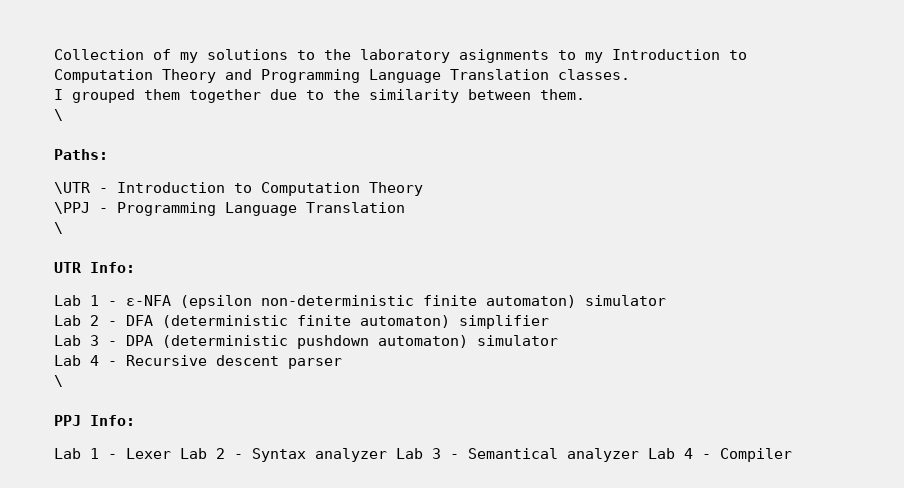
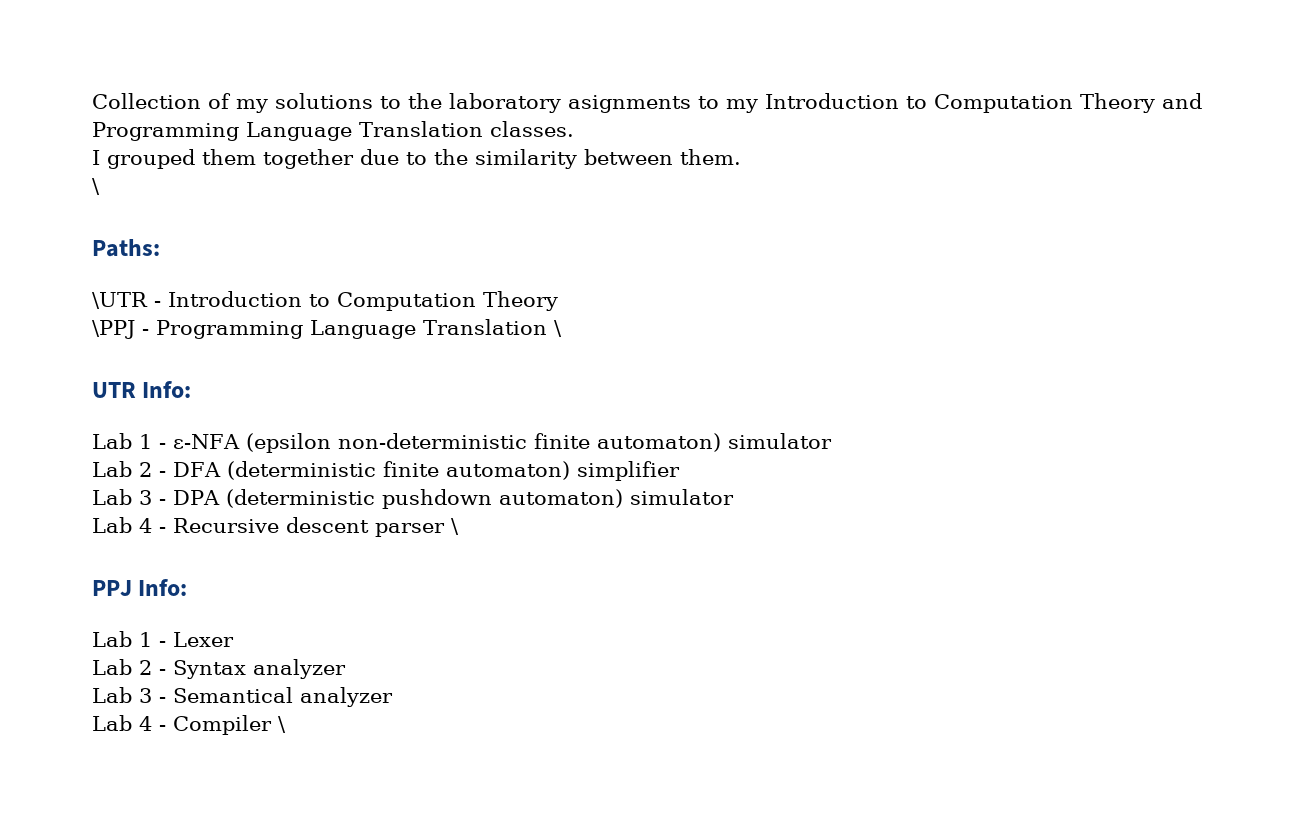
- \PPJ - Programming Language Translation
- \
+ \PPJ - Programming Language Translation \
- Lab 4 - Recursive descent parser
- \
+ Lab 4 - Recursive descent parser \
- Lab 1 - Lexer Lab 2 - Syntax analyzer Lab 3 - Semantical analyzer Lab 4 - Compiler
+ Lab 1 - Lexer
+ Lab 2 - Syntax analyzer
+ Lab 3 - Semantical analyzer
+ Lab 4 - Compiler \

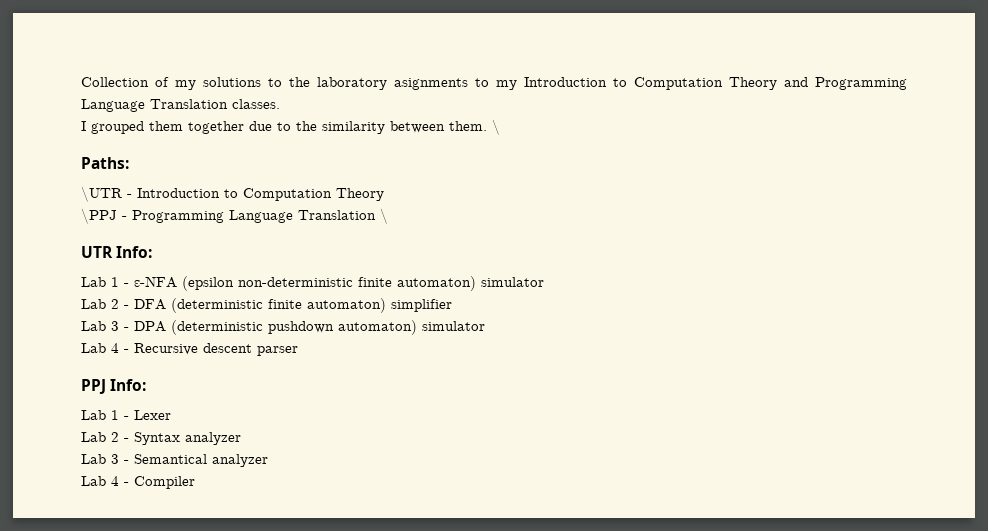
- I grouped them together due to the similarity between them.
- \
+ I grouped them together due to the similarity between them. \
- Lab 4 - Recursive descent parser \
+ Lab 4 - Recursive descent parser
- Lab 4 - Compiler \
+ Lab 4 - Compiler

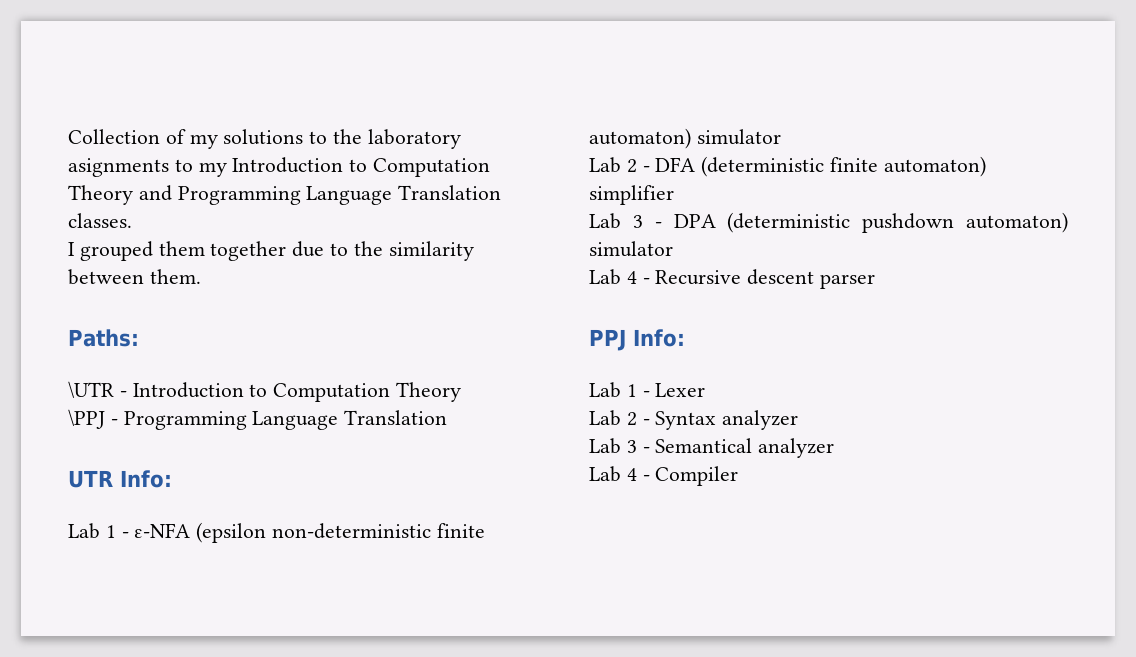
- I grouped them together due to the similarity between them. \
+ I grouped them together due to the similarity between them.
- \PPJ - Programming Language Translation \
+ \PPJ - Programming Language Translation

